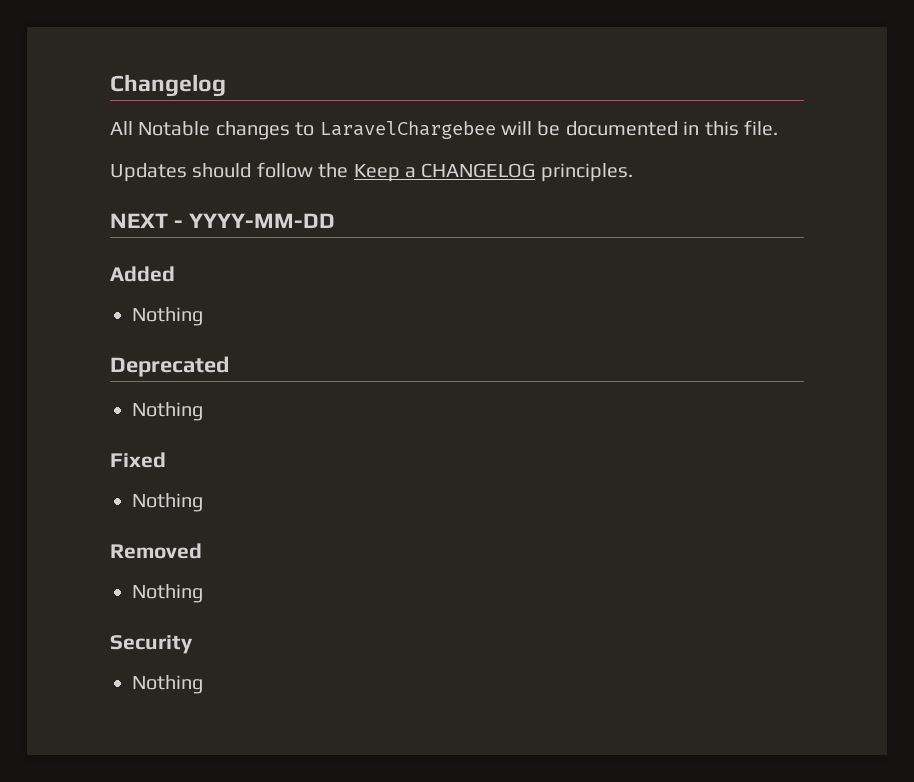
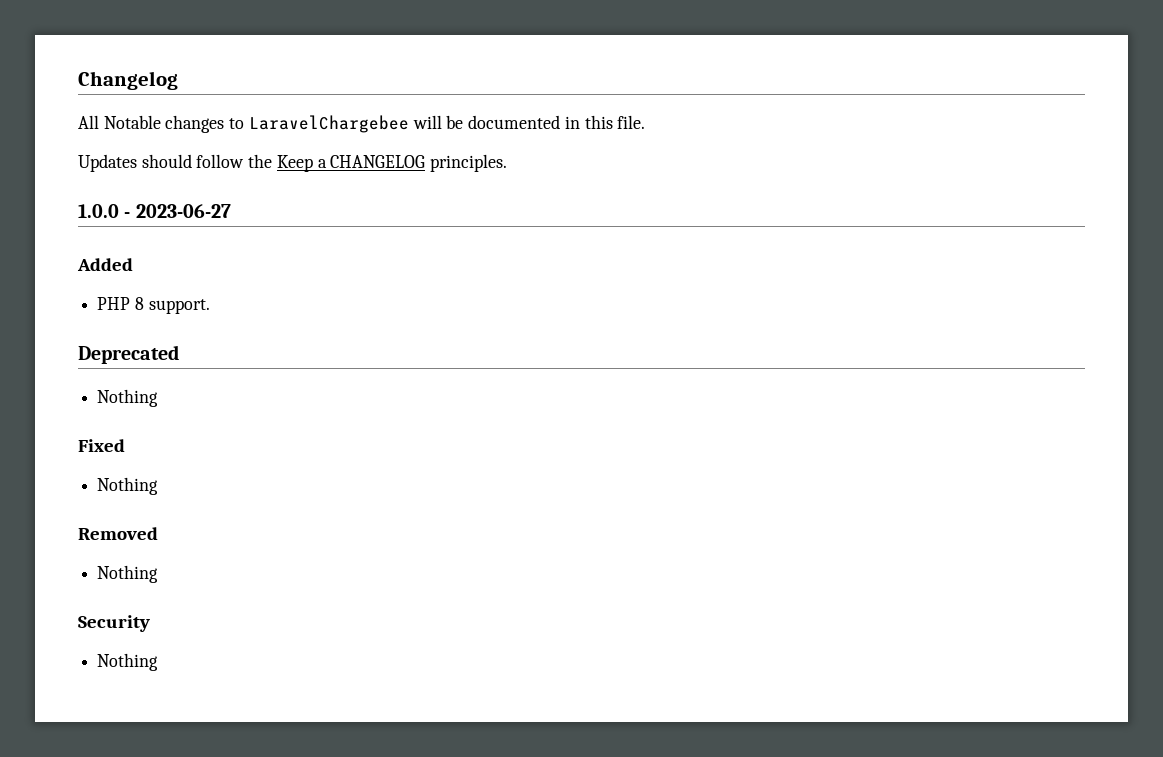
- NEXT - YYYY-MM-DD
+ 1.0.0 - 2023-06-27
  Added
- Nothing
+ PHP 8 support.

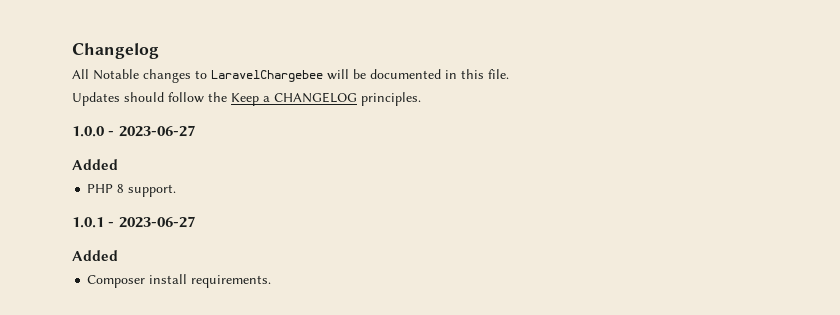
- Deprecated
- Nothing
- Fixed
- Nothing
- Removed
- Nothing
- Security
- Nothing
+ 1.0.1 - 2023-06-27
+ Added
+ Composer install requirements.

